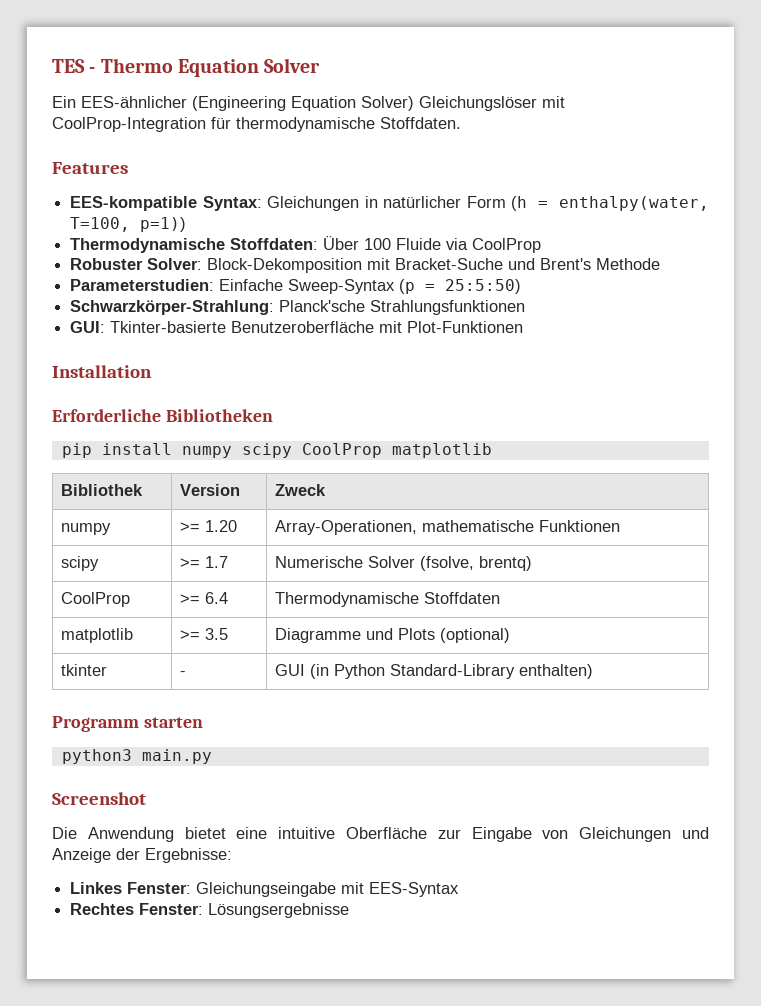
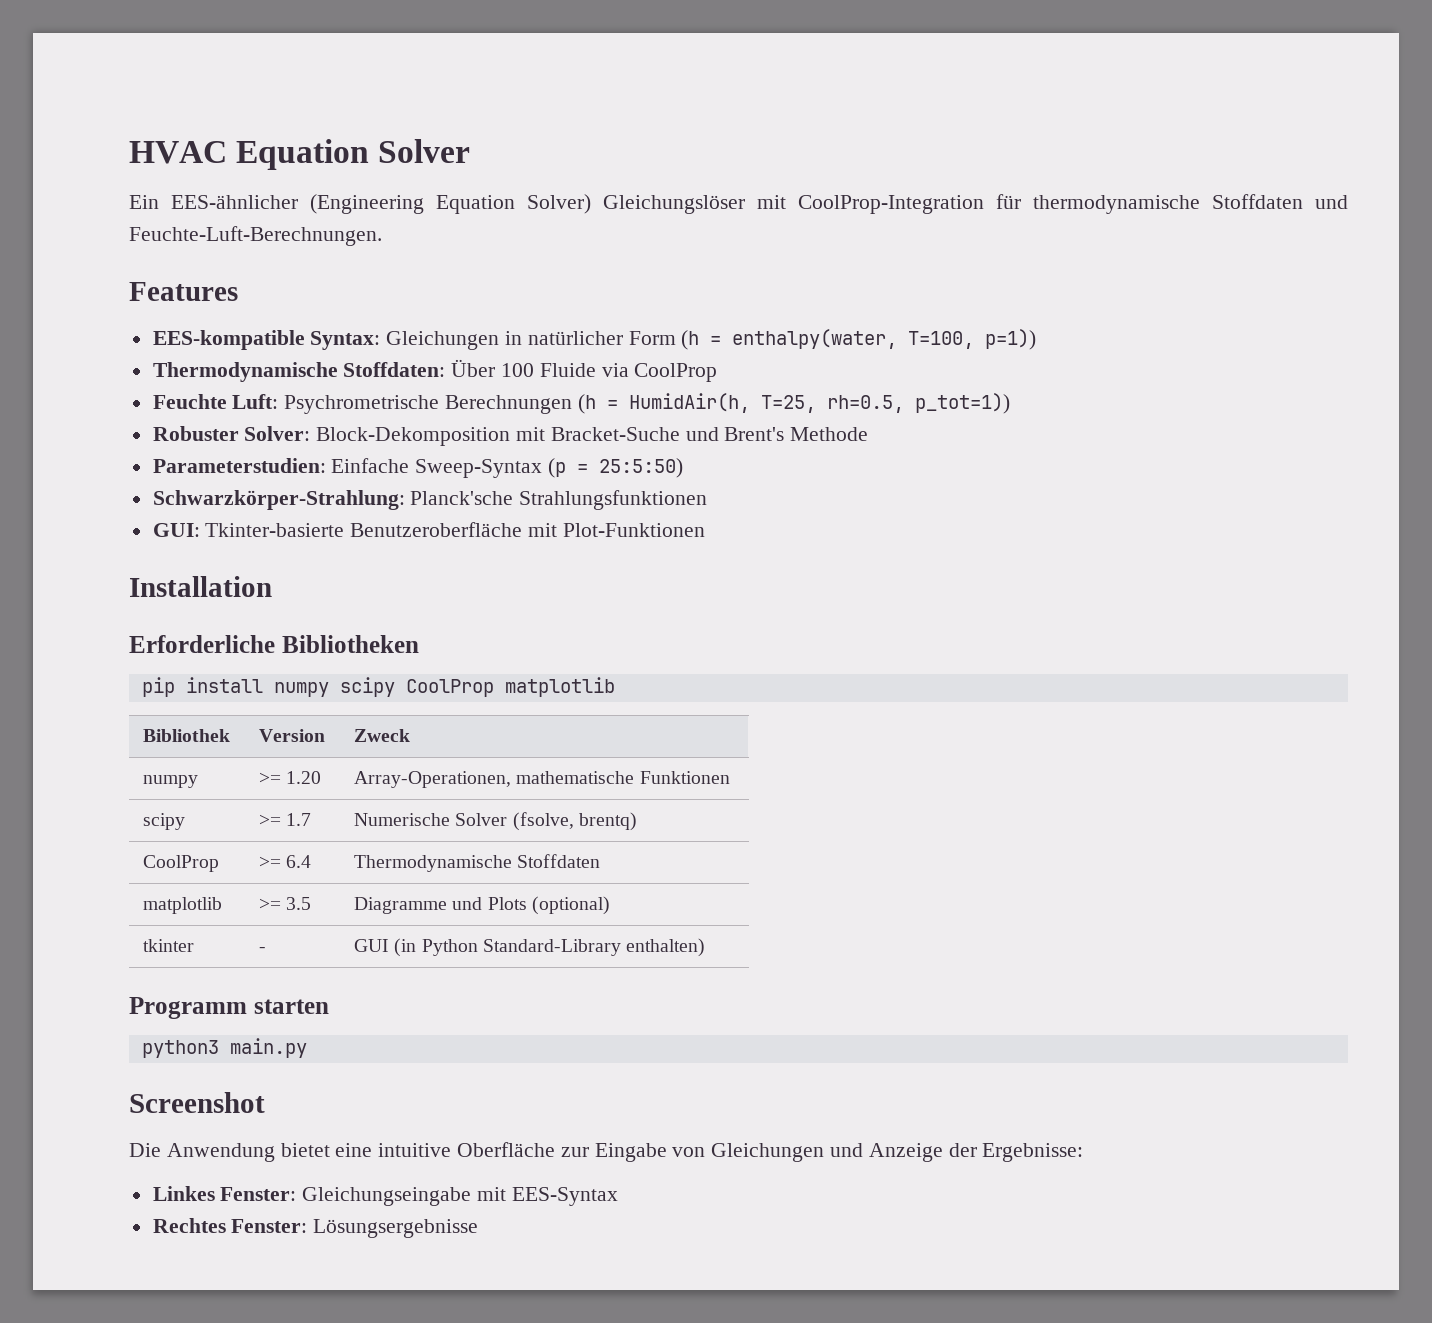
- TES - Thermo Equation Solver
+ HVAC Equation Solver
- Ein EES-ähnlicher (Engineering Equation Solver) Gleichungslöser mit CoolProp-Integration für thermodynamische Stoffdaten.
+ Ein EES-ähnlicher (Engineering Equation Solver) Gleichungslöser mit CoolProp-Integration für thermodynamische Stoffdaten und Feuchte-Luft-Berechnungen.
+ Feuchte Luft: Psychrometrische Berechnungen (h = HumidAir(h, T=25, rh=0.5, p_tot=1))

